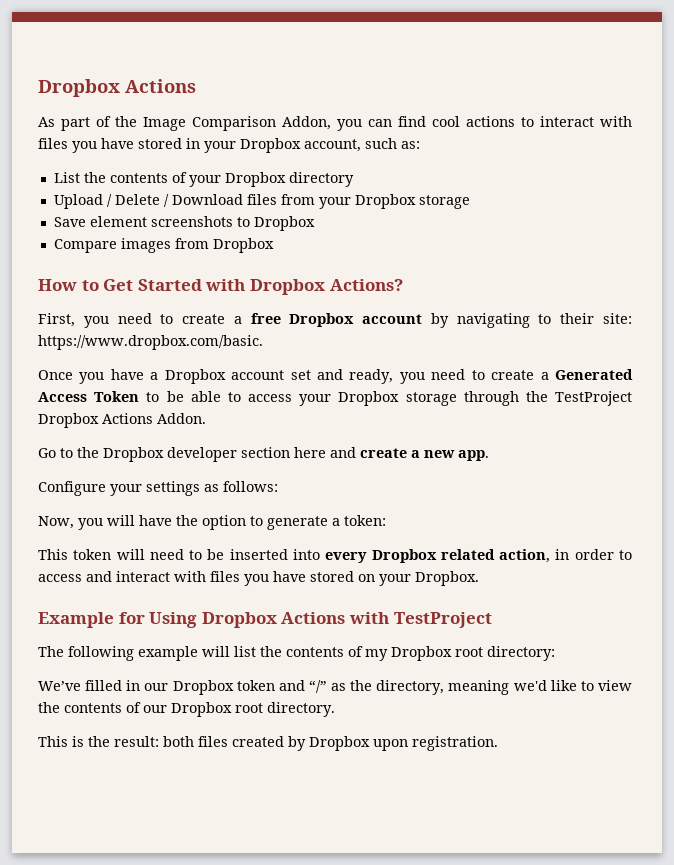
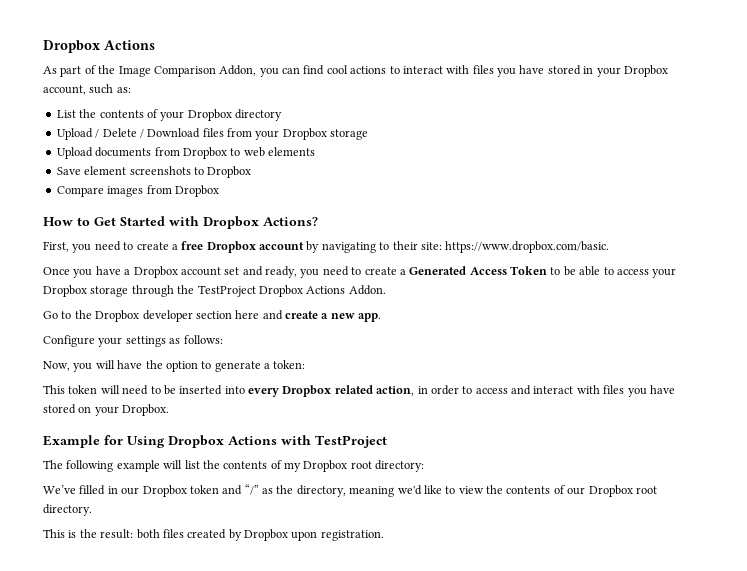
+ Upload documents from Dropbox to web elements

